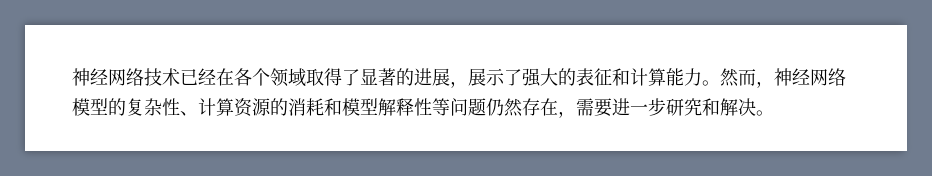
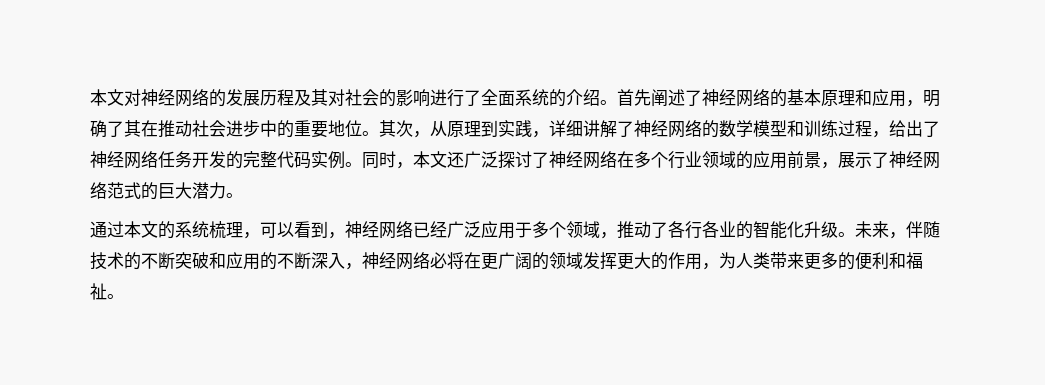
- 神经网络技术已经在各个领域取得了显著的进展，展示了强大的表征和计算能力。然而，神经网络模型的复杂性、计算资源的消耗和模型解释性等问题仍然存在，需要进一步研究和解决。
+ 本文对神经网络的发展历程及其对社会的影响进行了全面系统的介绍。首先阐述了神经网络的基本原理和应用，明确了其在推动社会进步中的重要地位。其次，从原理到实践，详细讲解了神经网络的数学模型和训练过程，给出了神经网络任务开发的完整代码实例。同时，本文还广泛探讨了神经网络在多个行业领域的应用前景，展示了神经网络范式的巨大潜力。
+ 通过本文的系统梳理，可以看到，神经网络已经广泛应用于多个领域，推动了各行各业的智能化升级。未来，伴随技术的不断突破和应用的不断深入，神经网络必将在更广阔的领域发挥更大的作用，为人类带来更多的便利和福祉。

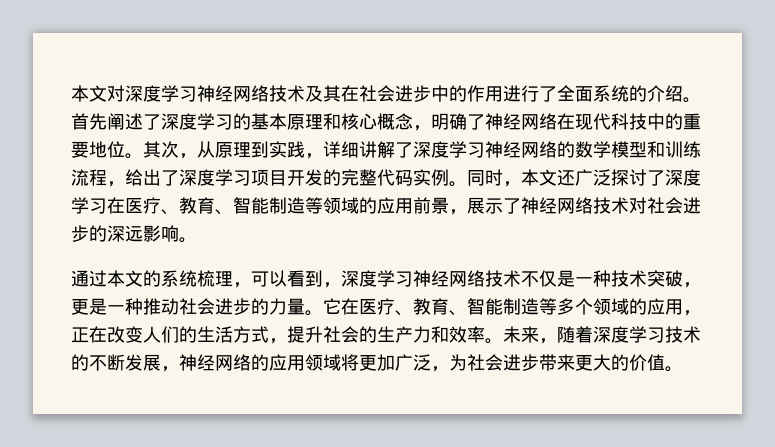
- 本文对神经网络的发展历程及其对社会的影响进行了全面系统的介绍。
+ 本文对深度学习神经网络技术及其在社会进步中的作用进行了全面系统的介绍。
- 首先阐述了神经网络的基本原理和应用，明确了其在推动社会进步中的重要地位。
+ 首先阐述了深度学习的基本原理和核心概念，明确了神经网络在现代科技中的重要地位。
- 其次，从原理到实践，详细讲解了神经网络的数学模型和训练过程，给出了神经网络任务开发的完整代码实例。
+ 其次，从原理到实践，详细讲解了深度学习神经网络的数学模型和训练流程，给出了深度学习项目开发的完整代码实例。
- 同时，本文还广泛探讨了神经网络在多个行业领域的应用前景，展示了神经网络范式的巨大潜力。
+ 同时，本文还广泛探讨了深度学习在医疗、教育、智能制造等领域的应用前景，展示了神经网络技术对社会进步的深远影响。
- 通过本文的系统梳理，可以看到，神经网络已经广泛应用于多个领域，推动了各行各业的智能化升级。未来，伴随技术的不断突破和应用的不断深入，神经网络必将在更广阔的领域发挥更大的作用，为人类带来更多的便利和福祉。
+ 通过本文的系统梳理，可以看到，深度学习神经网络技术不仅是一种技术突破，更是一种推动社会进步的力量。它在医疗、教育、智能制造等多个领域的应用，正在改变人们的生活方式，提升社会的生产力和效率。未来，随着深度学习技术的不断发展，神经网络的应用领域将更加广泛，为社会进步带来更大的价值。

